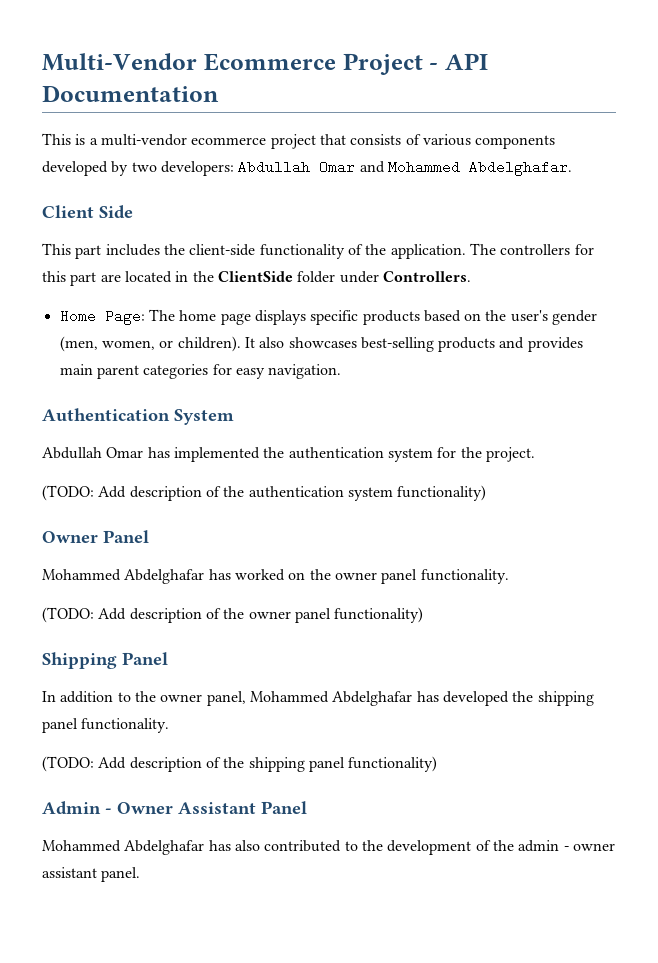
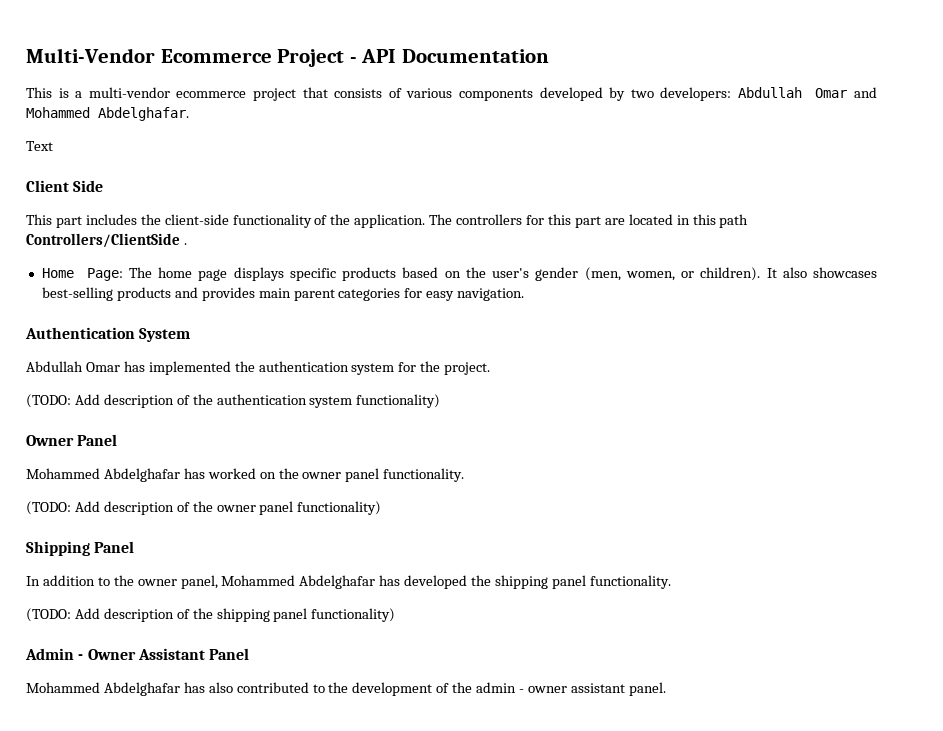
+ Text
- The controllers for this part are located in the ClientSide folder under Controllers.
+ The controllers for this part are located in this path Controllers/ClientSide .

